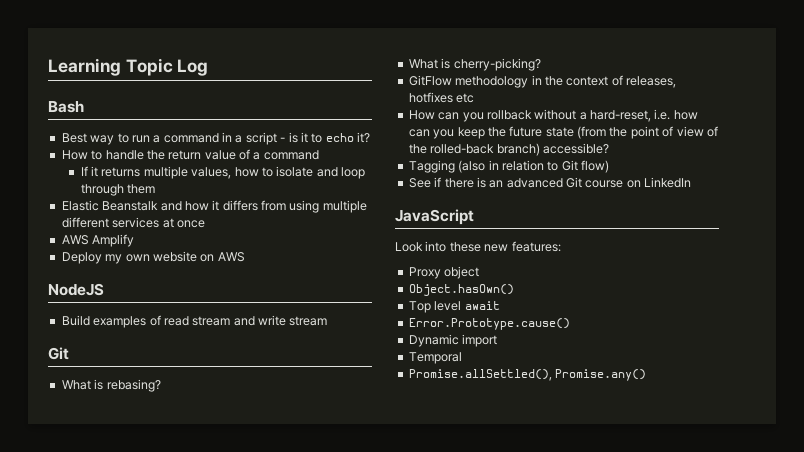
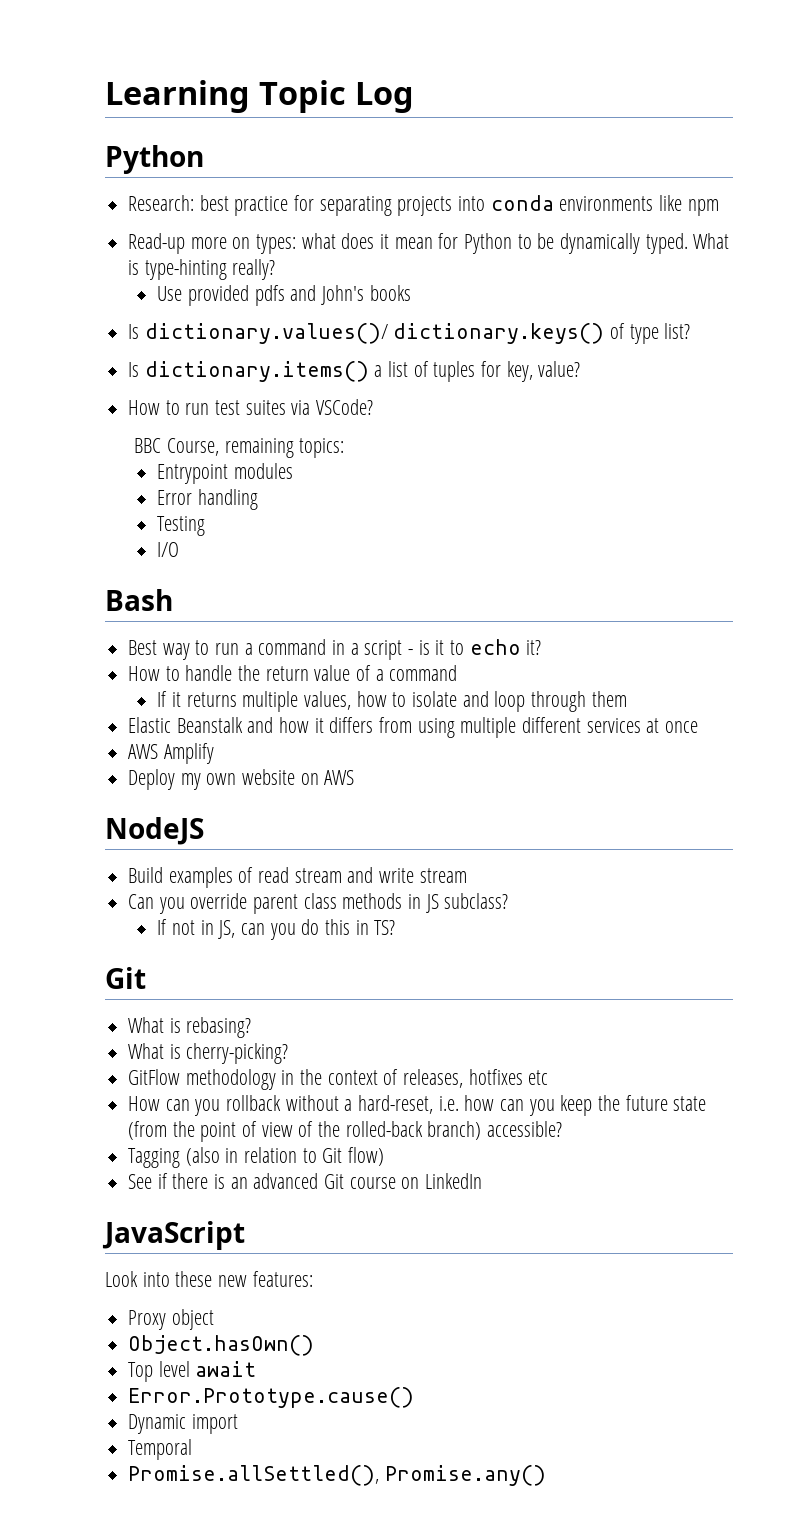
  Learning Topic Log
+ Python
+ Research: best practice for separating projects into conda environments like npm
+ Read-up more on types: what does it mean for Python to be dynamically typed. What is type-hinting really?
+ Use provided pdfs and John's books
+ Is dictionary.values()/ dictionary.keys() of type list?
+ Is dictionary.items() a list of tuples for key, value?
+ How to run test suites via VSCode?
+ BBC Course, remaining topics:
+ Entrypoint modules
+ Error handling
+ Testing
+ I/O
+ Can you override parent class methods in JS subclass?
+ If not in JS, can you do this in TS?

